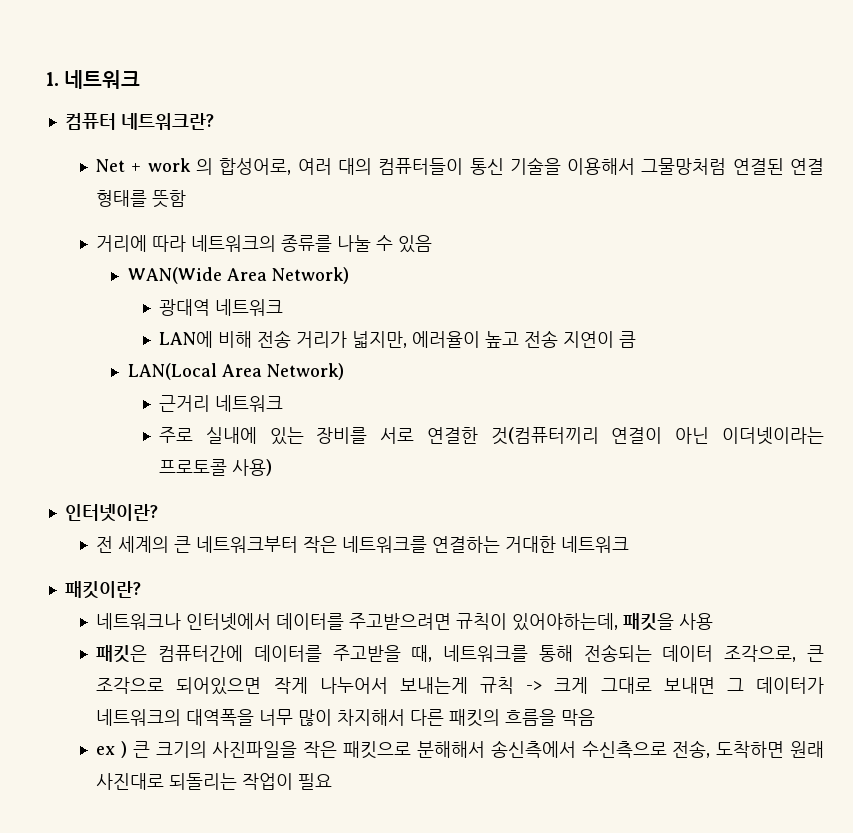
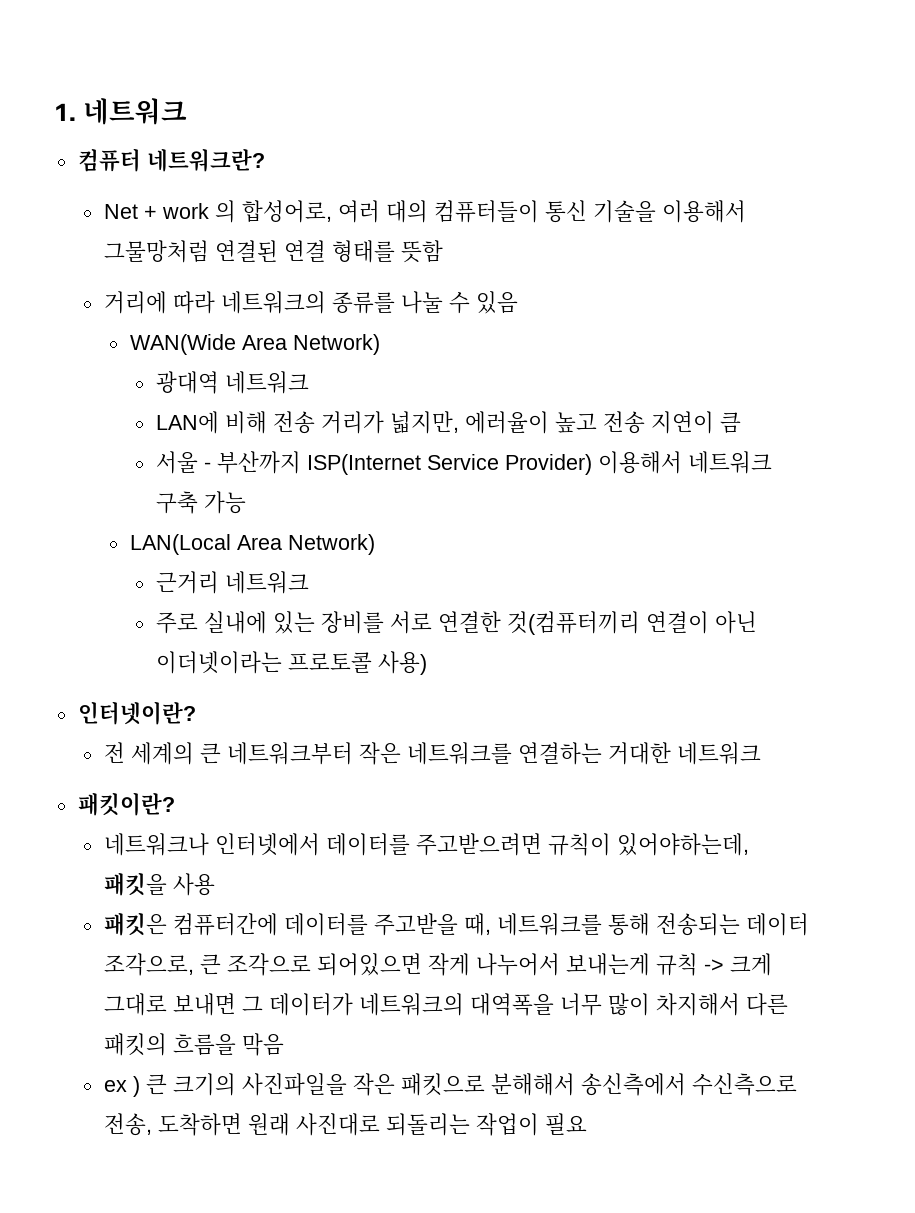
+ 서울 - 부산까지 ISP(Internet Service Provider) 이용해서 네트워크 구축 가능

